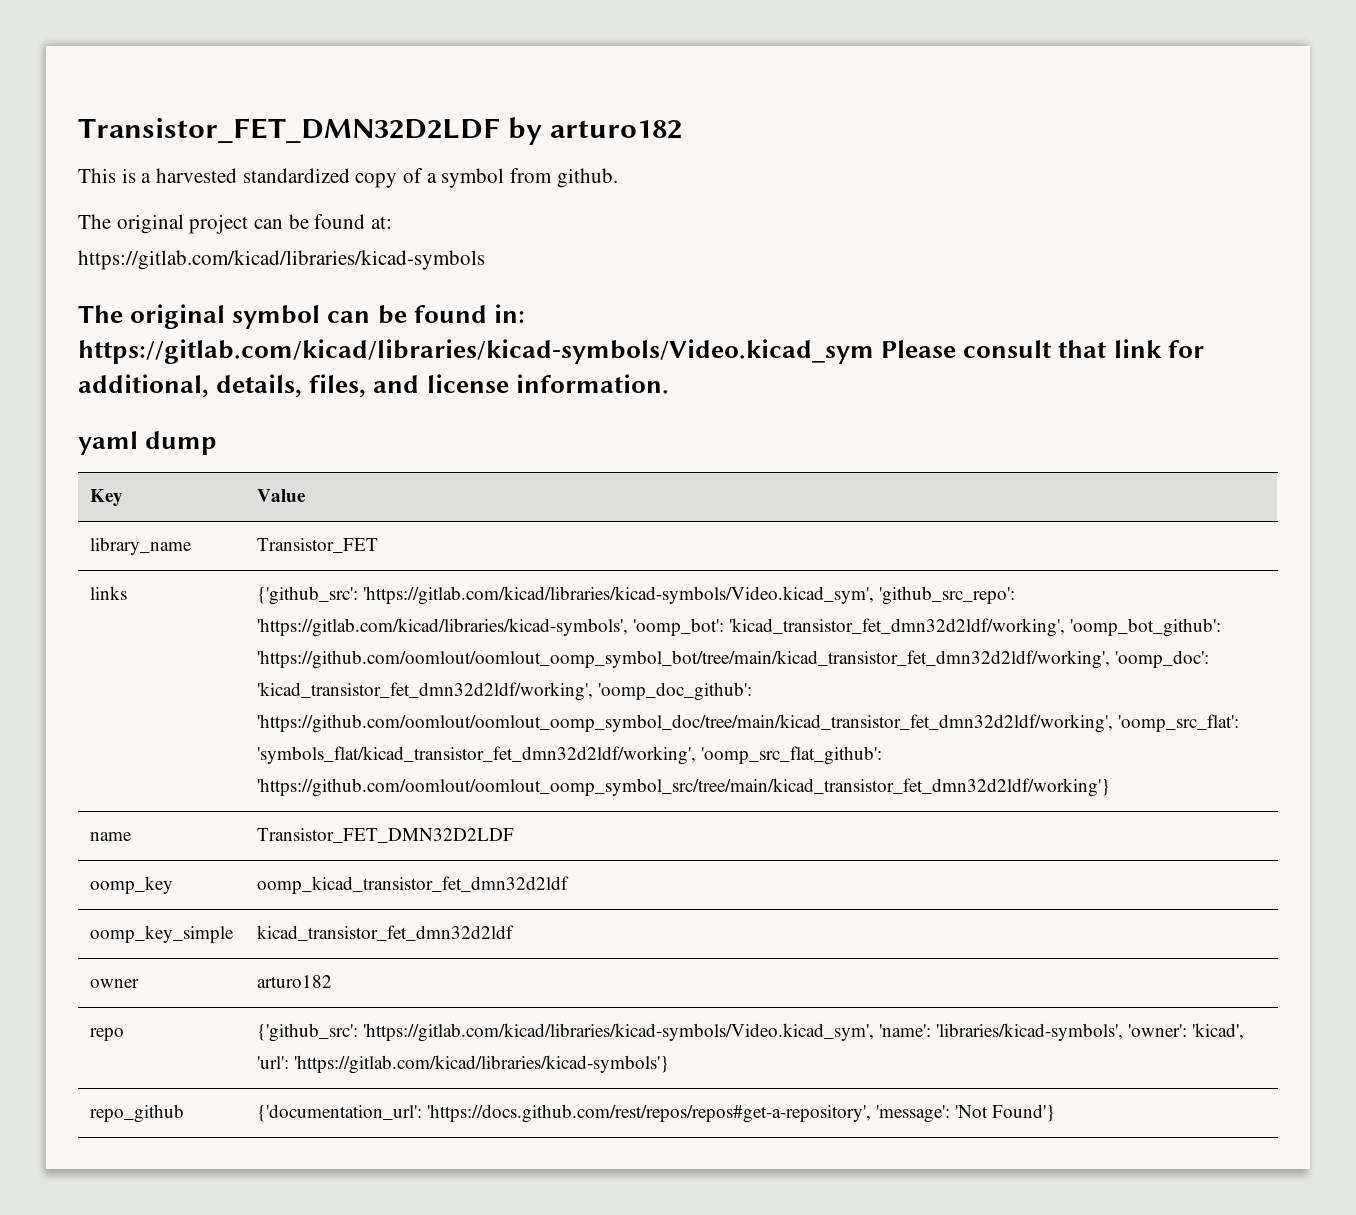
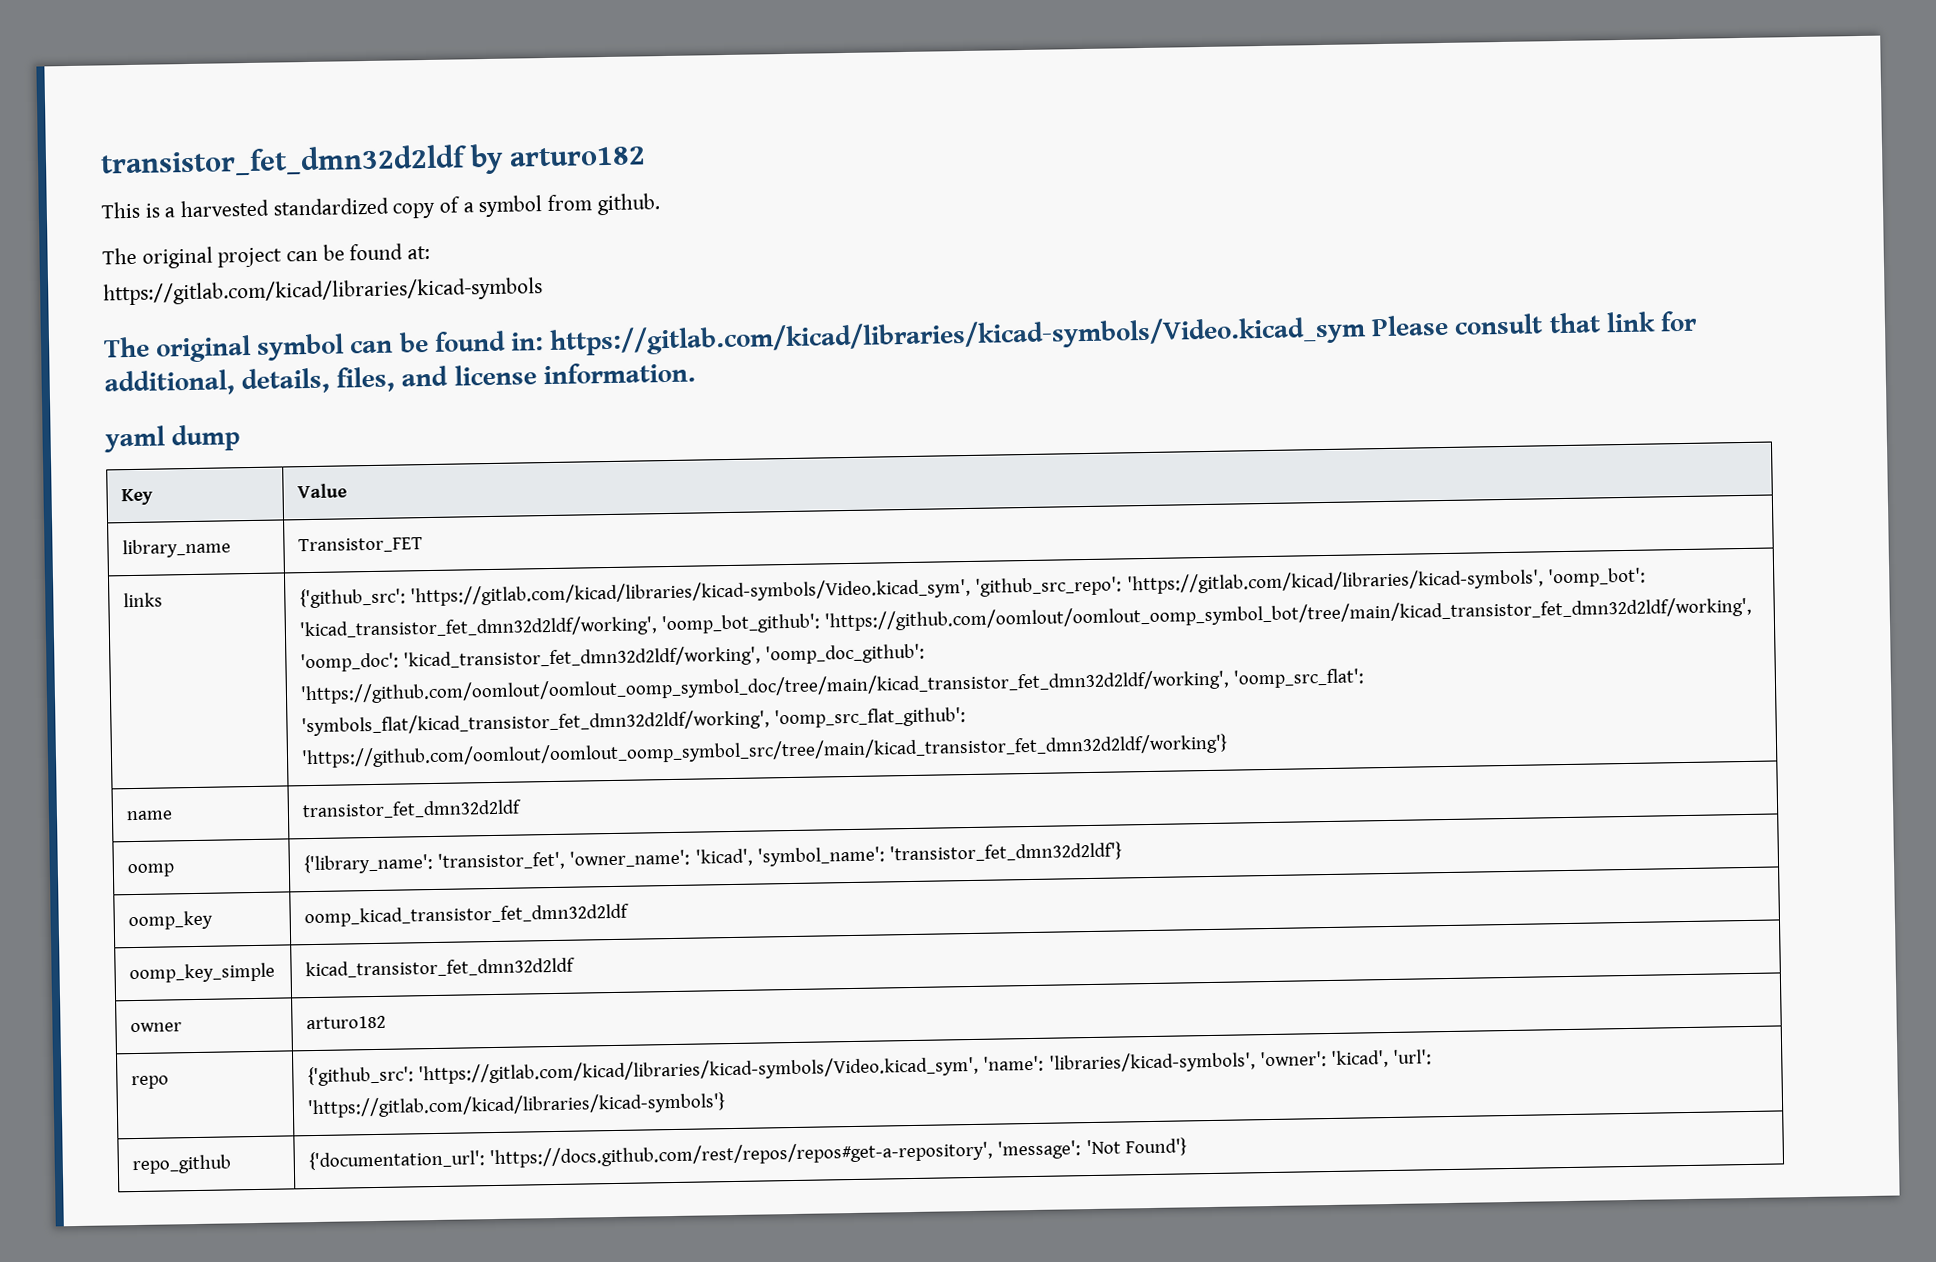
- Transistor_FET_DMN32D2LDF by arturo182
+ transistor_fet_dmn32d2ldf by arturo182
- name | Transistor_FET_DMN32D2LDF
+ name | transistor_fet_dmn32d2ldf
+ oomp | {'library_name': 'transistor_fet', 'owner_name': 'kicad', 'symbol_name': 'transistor_fet_dmn32d2ldf'}

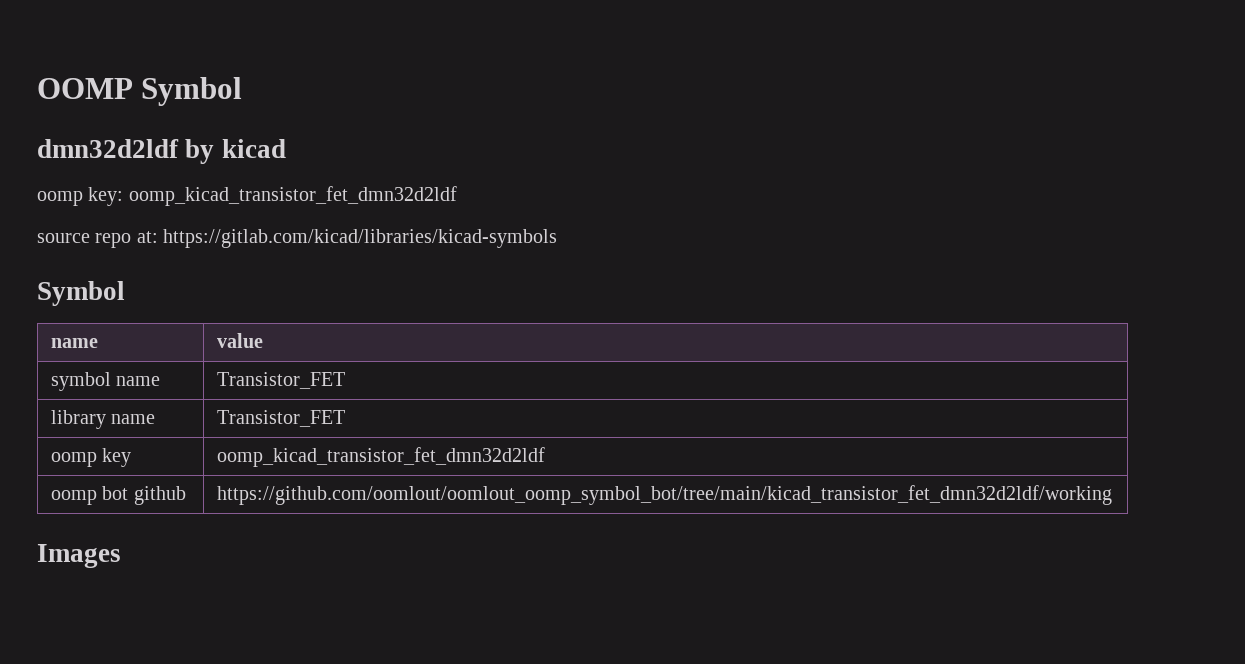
- transistor_fet_dmn32d2ldf by arturo182
- This is a harvested standardized copy of a symbol from github.
- The original project can be found at:
- https://gitlab.com/kicad/libraries/kicad-symbols
- The original symbol can be found in: https://gitlab.com/kicad/libraries/kicad-symbols/Video.kicad_sym Please consult that link for additional, details, files, and license information.
- yaml dump
- Key | Value
- library_name | Transistor_FET
- links | {'github_src': 'https://gitlab.com/kicad/libraries/kicad-symbols/Video.kicad_sym', 'github_src_repo': 'https://gitlab.com/kicad/libraries/kicad-symbols', 'oomp_bot': 'kicad_transistor_fet_dmn32d2ldf/working', 'oomp_bot_github': 'https://github.com/oomlout/oomlout_oomp_symbol_bot/tree/main/kicad_transistor_fet_dmn32d2ldf/working', 'oomp_doc': 'kicad_transistor_fet_dmn32d2ldf/working', 'oomp_doc_github': 'https://github.com/oomlout/oomlout_oomp_symbol_doc/tree/main/kicad_transistor_fet_dmn32d2ldf/working', 'oomp_src_flat': 'symbols_flat/kicad_transistor_fet_dmn32d2ldf/working', 'oomp_src_flat_github': 'https://github.com/oomlout/oomlout_oomp_symbol_src/tree/main/kicad_transistor_fet_dmn32d2ldf/working'}
- name | transistor_fet_dmn32d2ldf
- oomp | {'library_name': 'transistor_fet', 'owner_name': 'kicad', 'symbol_name': 'transistor_fet_dmn32d2ldf'}
- oomp_key | oomp_kicad_transistor_fet_dmn32d2ldf
- oomp_key_simple | kicad_transistor_fet_dmn32d2ldf
- owner | arturo182
- repo | {'github_src': 'https://gitlab.com/kicad/libraries/kicad-symbols/Video.kicad_sym', 'name': 'libraries/kicad-symbols', 'owner': 'kicad', 'url': 'https://gitlab.com/kicad/libraries/kicad-symbols'}
- repo_github | {'documentation_url': 'https://docs.github.com/rest/repos/repos#get-a-repository', 'message': 'Not Found'}
+ OOMP Symbol
+ dmn32d2ldf by kicad
+ oomp key: oomp_kicad_transistor_fet_dmn32d2ldf
+ source repo at: https://gitlab.com/kicad/libraries/kicad-symbols
+ Symbol
+ name | value
+ symbol name | Transistor_FET
+ library name | Transistor_FET
+ oomp key | oomp_kicad_transistor_fet_dmn32d2ldf
+ oomp bot github | https://github.com/oomlout/oomlout_oomp_symbol_bot/tree/main/kicad_transistor_fet_dmn32d2ldf/working
+ Images

